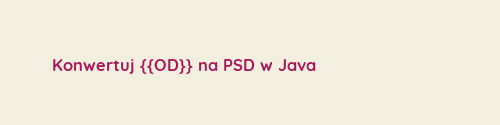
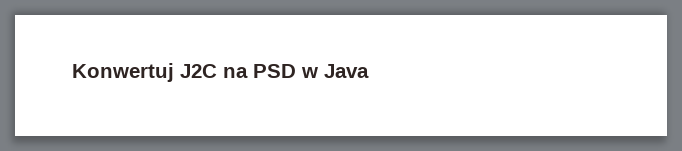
- Konwertuj {{OD}} na PSD w Java
+ Konwertuj J2C na PSD w Java

